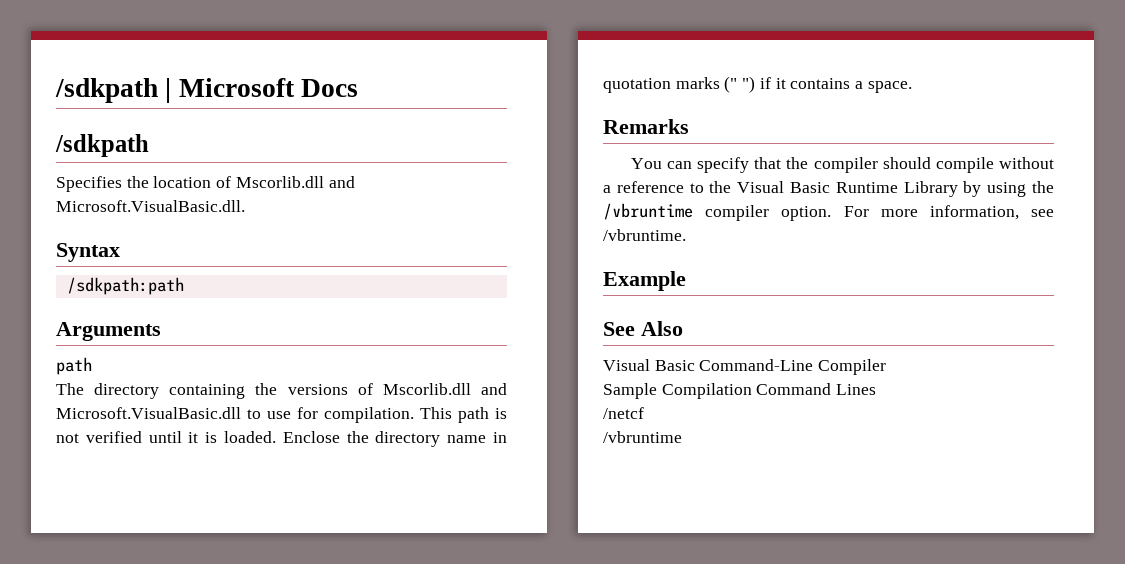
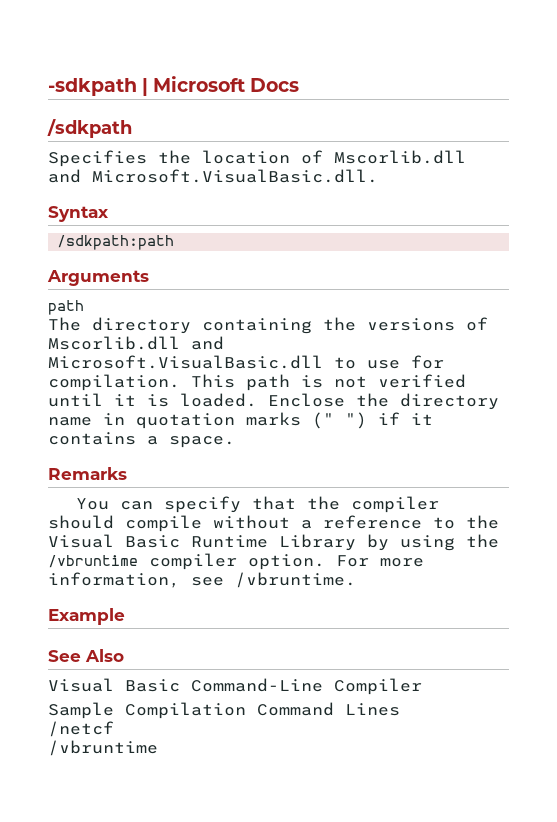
- /sdkpath | Microsoft Docs
+ -sdkpath | Microsoft Docs

